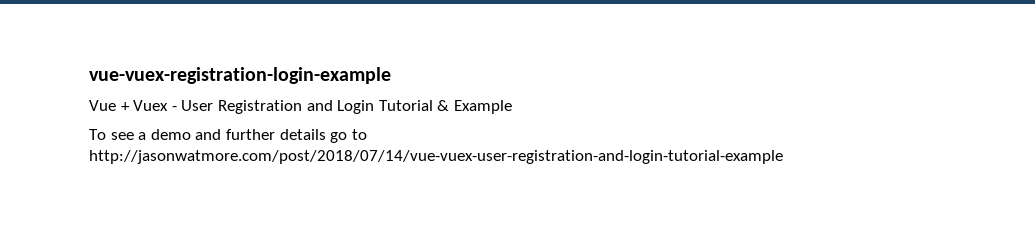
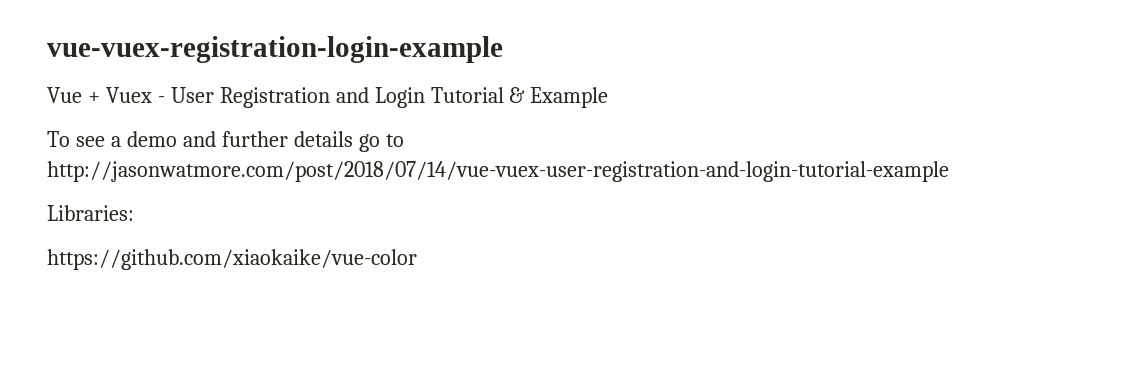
+ Libraries:
+ https://github.com/xiaokaike/vue-color

